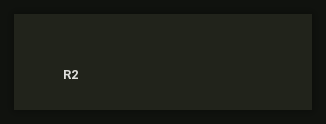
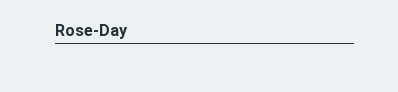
- R2
+ Rose-Day

